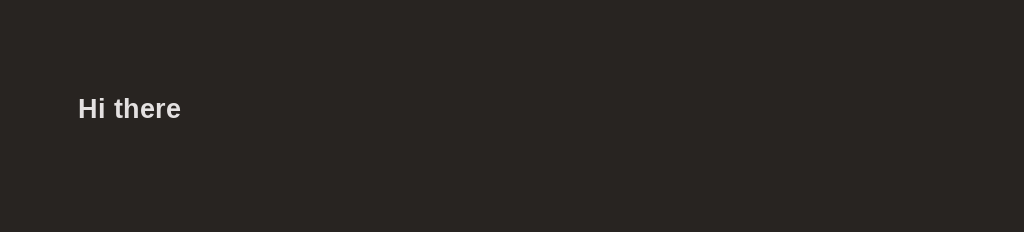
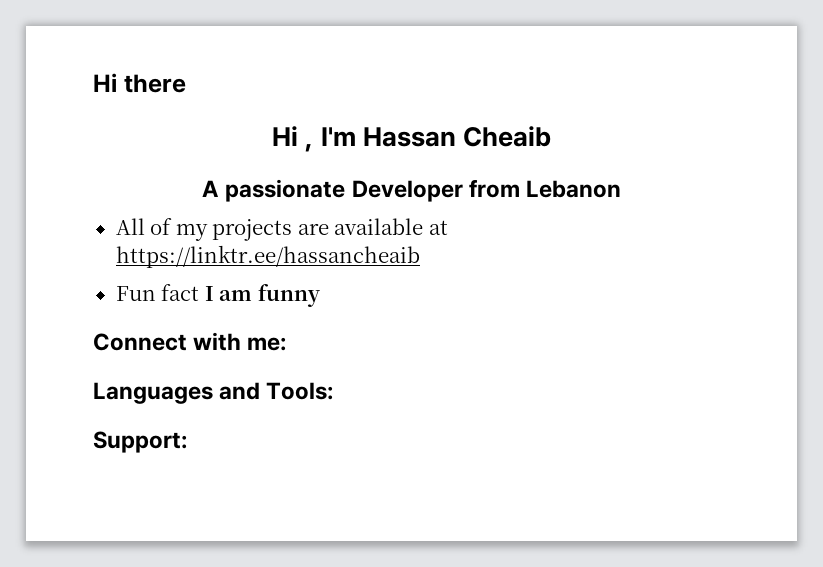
+ Hi , I'm Hassan Cheaib
+ A passionate Developer from Lebanon
+ All of my projects are available at https://linktr.ee/hassancheaib
+ Fun fact I am funny
+ Connect with me:
+ Languages and Tools:
+ Support:

